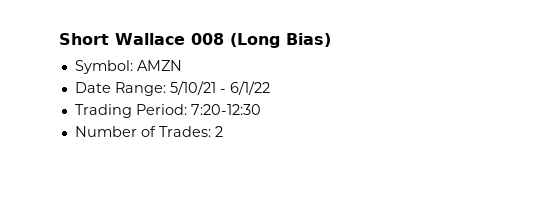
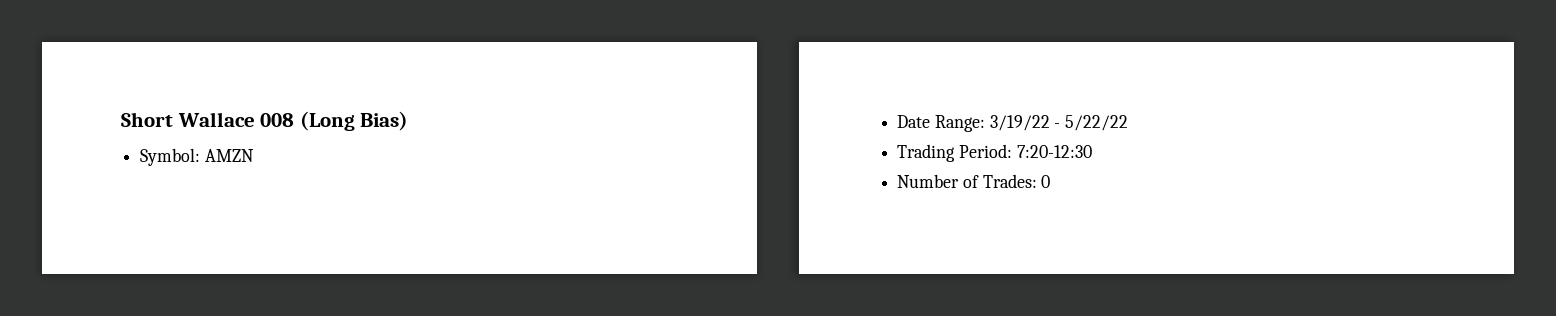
- Date Range: 5/10/21 - 6/1/22
+ Date Range: 3/19/22 - 5/22/22
- Number of Trades: 2
+ Number of Trades: 0

